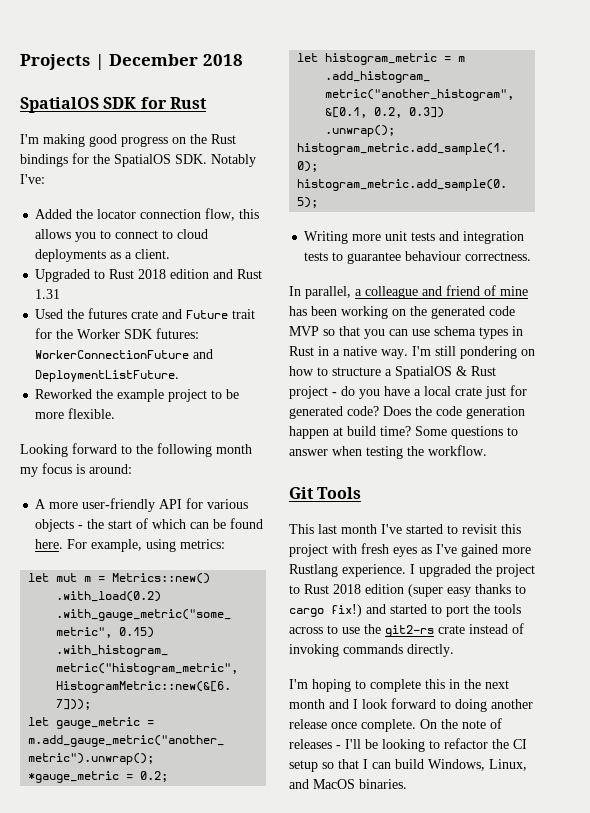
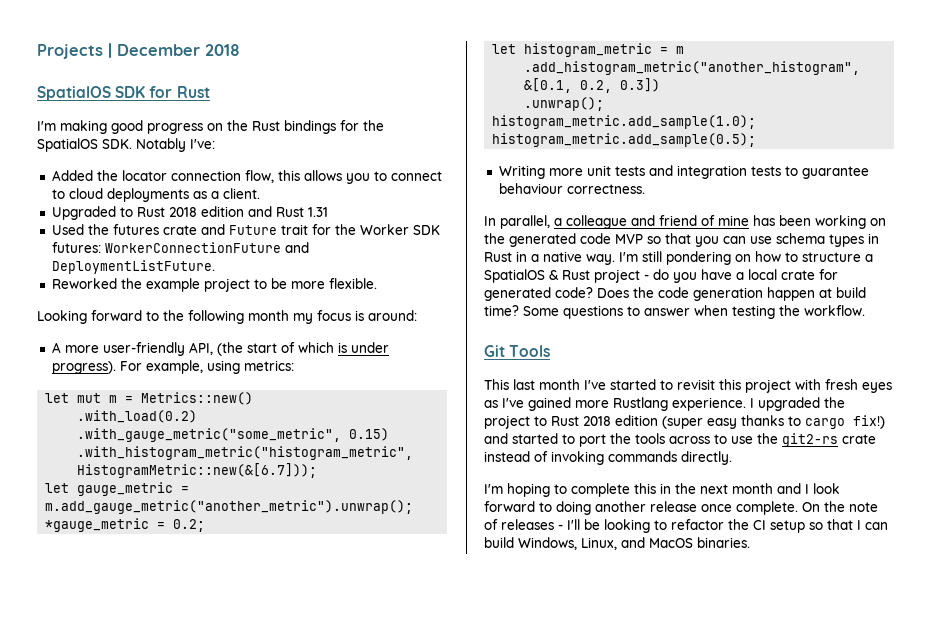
- A more user-friendly API for various objects - the start of which can be found here.
+ A more user-friendly API, (the start of which is under progress).
- I'm still pondering on how to structure a SpatialOS & Rust project - do you have a local crate just for generated code?
+ I'm still pondering on how to structure a SpatialOS & Rust project - do you have a local crate for generated code?

